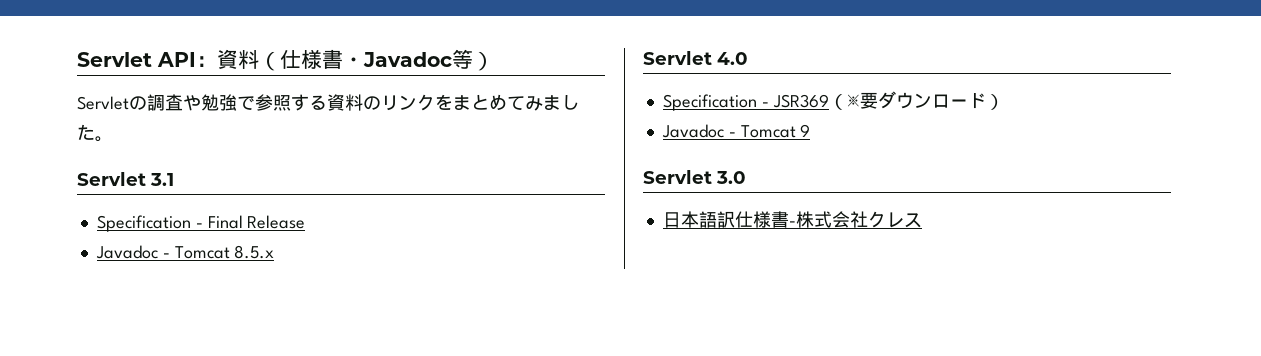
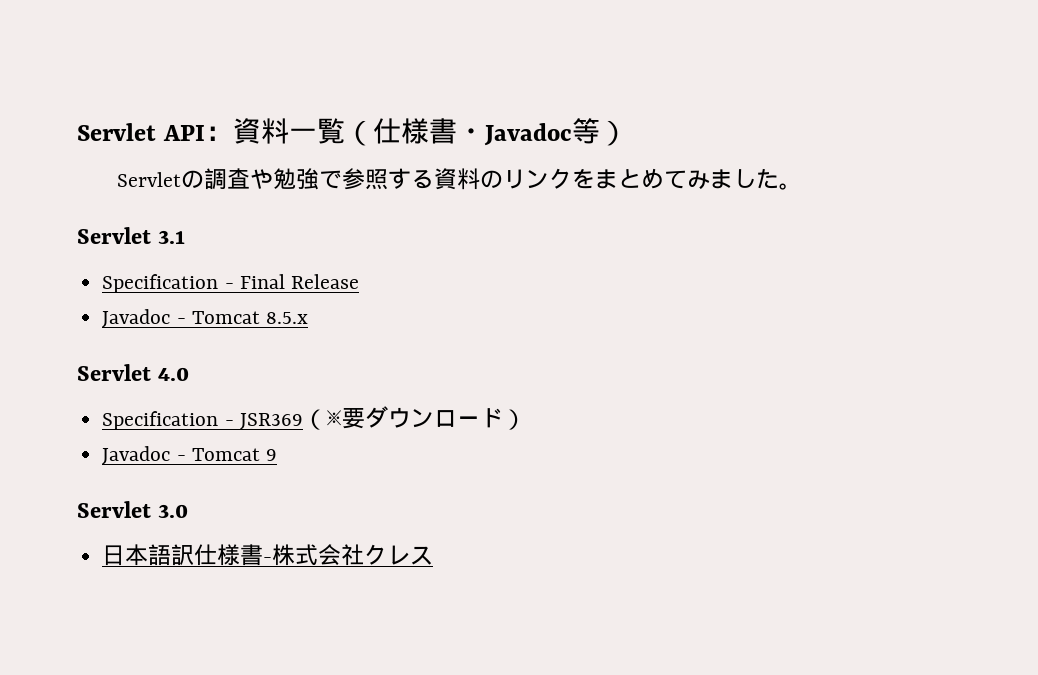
- Servlet API：資料（仕様書・Javadoc等）
+ Servlet API：資料一覧（仕様書・Javadoc等）

